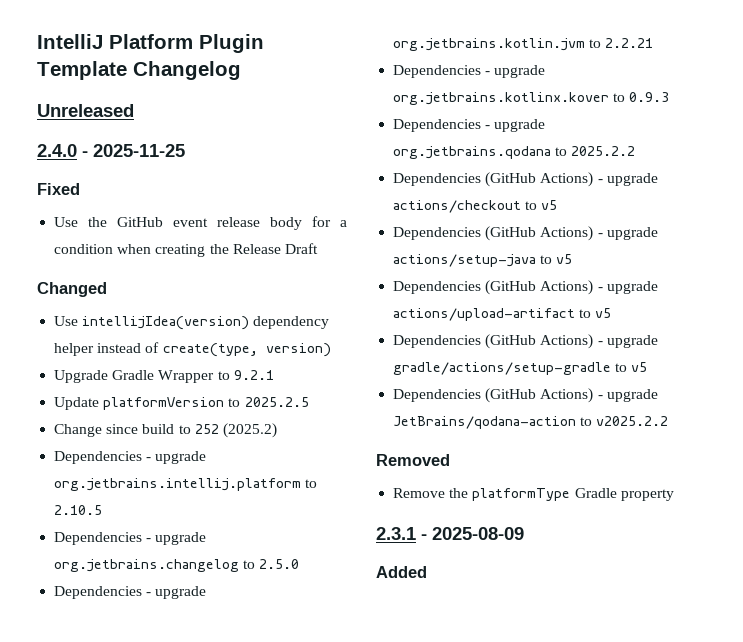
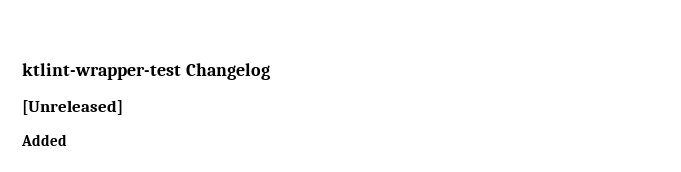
- IntelliJ Platform Plugin Template Changelog
- Unreleased
- 2.4.0 - 2025-11-25
- Fixed
- Use the GitHub event release body for a condition when creating the Release Draft
- Changed
- Use intellijIdea(version) dependency helper instead of create(type, version)
- Upgrade Gradle Wrapper to 9.2.1
- Update platformVersion to 2025.2.5
- Change since build to 252 (2025.2)
- Dependencies - upgrade org.jetbrains.intellij.platform to 2.10.5
- Dependencies - upgrade org.jetbrains.changelog to 2.5.0
- Dependencies - upgrade org.jetbrains.kotlin.jvm to 2.2.21
- Dependencies - upgrade org.jetbrains.kotlinx.kover to 0.9.3
- Dependencies - upgrade org.jetbrains.qodana to 2025.2.2
- Dependencies (GitHub Actions) - upgrade actions/checkout to v5
- Dependencies (GitHub Actions) - upgrade actions/setup-java to v5
- Dependencies (GitHub Actions) - upgrade actions/upload-artifact to v5
- Dependencies (GitHub Actions) - upgrade gradle/actions/setup-gradle to v5
- Dependencies (GitHub Actions) - upgrade JetBrains/qodana-action to v2025.2.2
- Removed
- Remove the platformType Gradle property
- 2.3.1 - 2025-08-09
+ ktlint-wrapper-test Changelog
+ [Unreleased]

